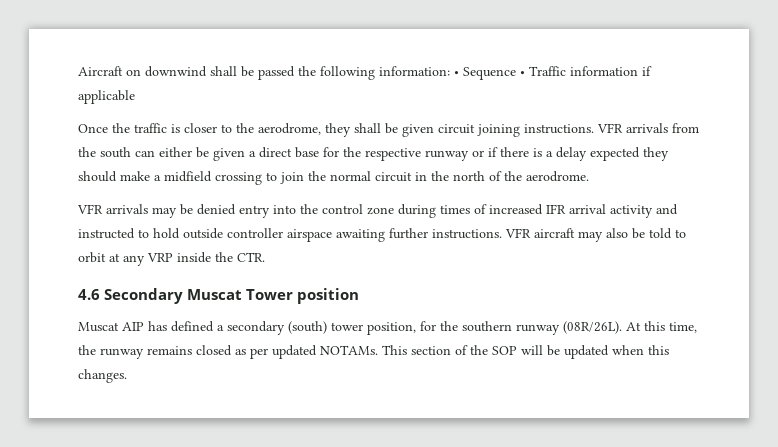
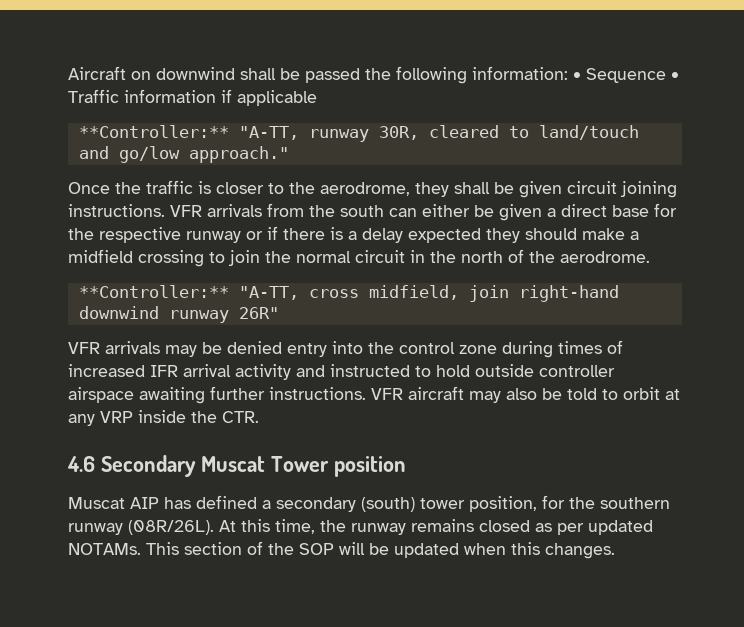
+ **Controller:** "A-TT, runway 30R, cleared to land/touch and go/low approach."
+ **Controller:** "A-TT, cross midfield, join right-hand downwind runway 26R"

